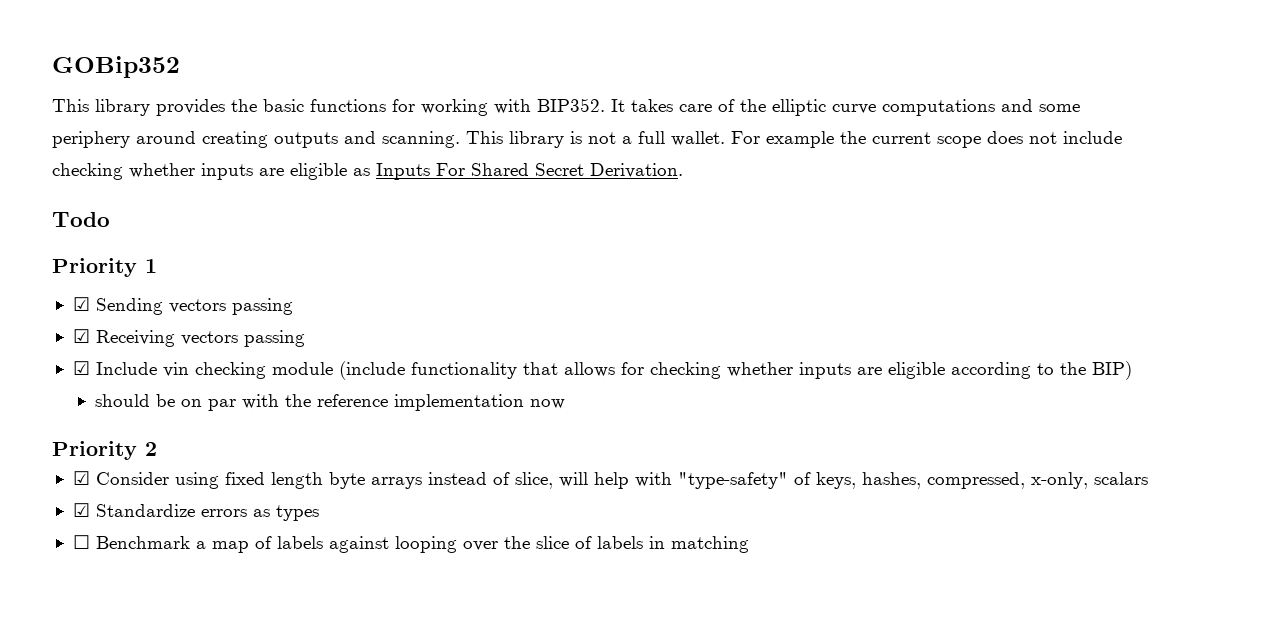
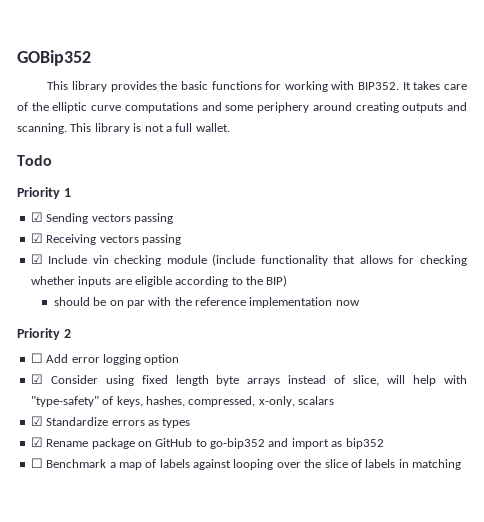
- For example the current scope does not include checking whether inputs are eligible as Inputs For Shared Secret Derivation.
+ ☐ Add error logging option
+ ☑ Rename package on GitHub to go-bip352 and import as bip352

